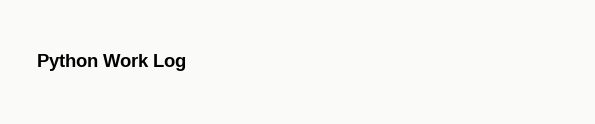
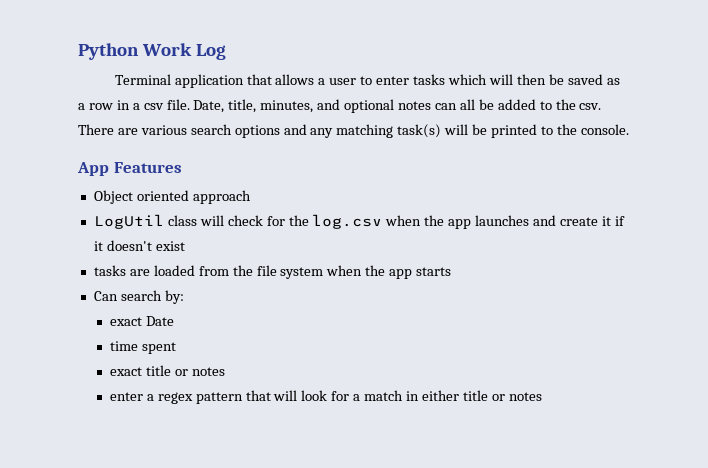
+ Terminal application that allows a user to enter tasks which will then be saved as a row in a csv file. Date, title, minutes, and optional notes can all be added to the csv. There are various search options and any matching task(s) will be printed to the console.
+ App Features
+ Object oriented approach
+ LogUtil class will check for the log.csv when the app launches and create it if it doesn't exist
+ tasks are loaded from the file system when the app starts
+ Can search by:
+ exact Date
+ time spent
+ exact title or notes
+ enter a regex pattern that will look for a match in either title or notes

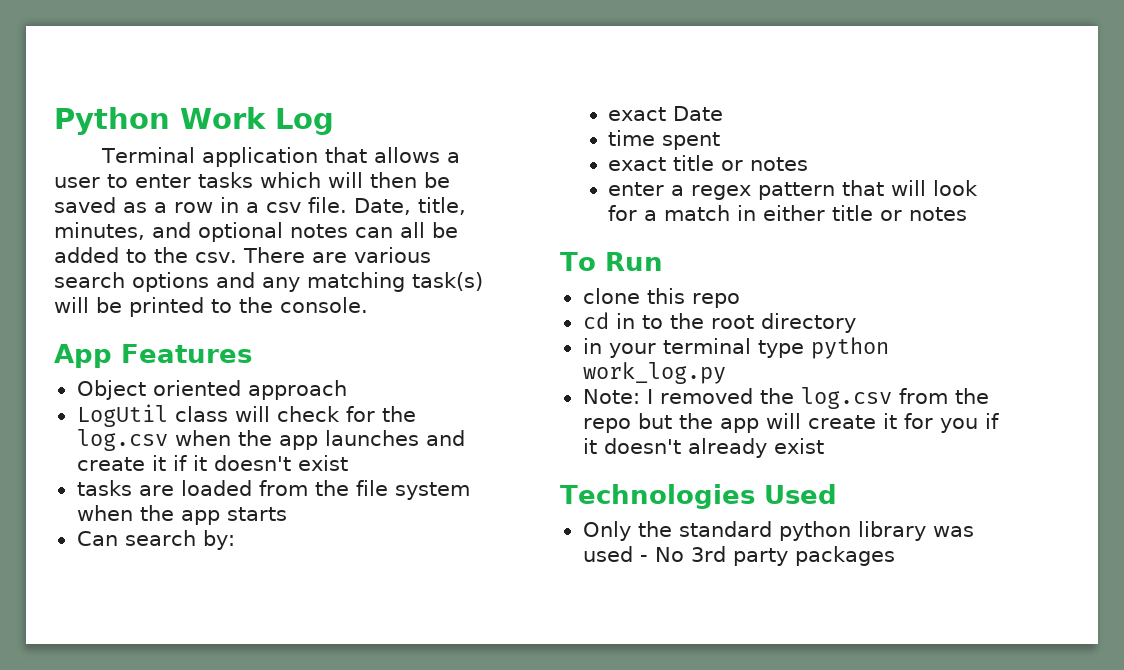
+ To Run
+ clone this repo
+ cd in to the root directory
+ in your terminal type python work_log.py
+ Note: I removed the log.csv from the repo but the app will create it for you if it doesn't already exist
+ Technologies Used
+ Only the standard python library was used - No 3rd party packages

